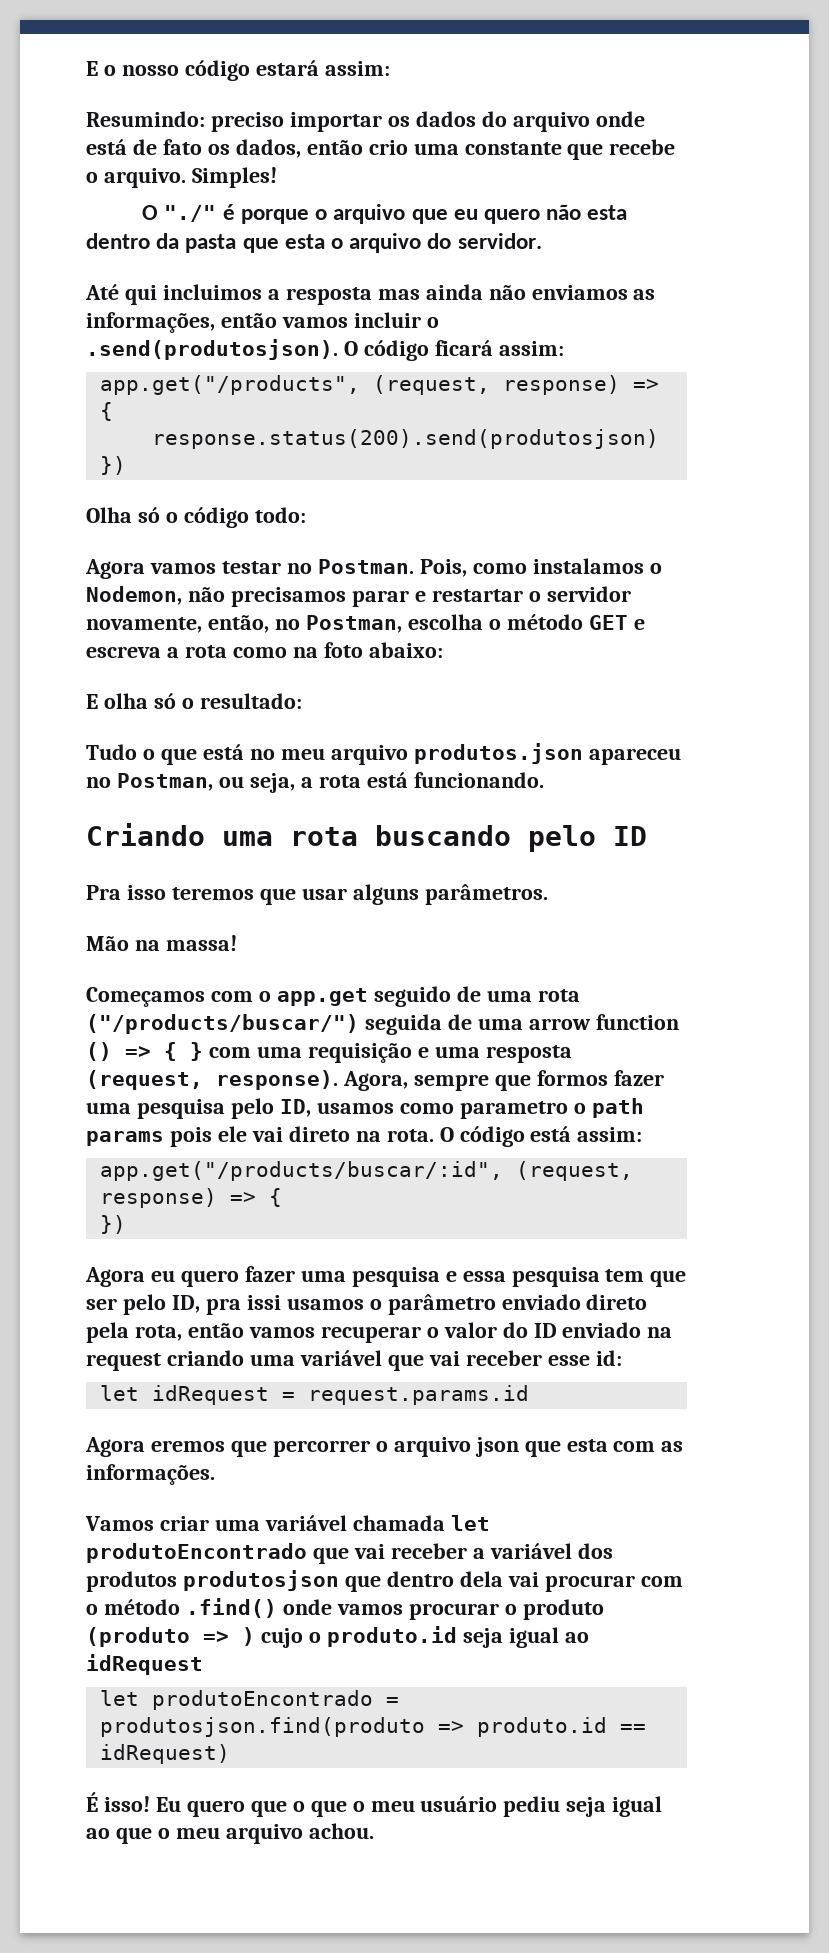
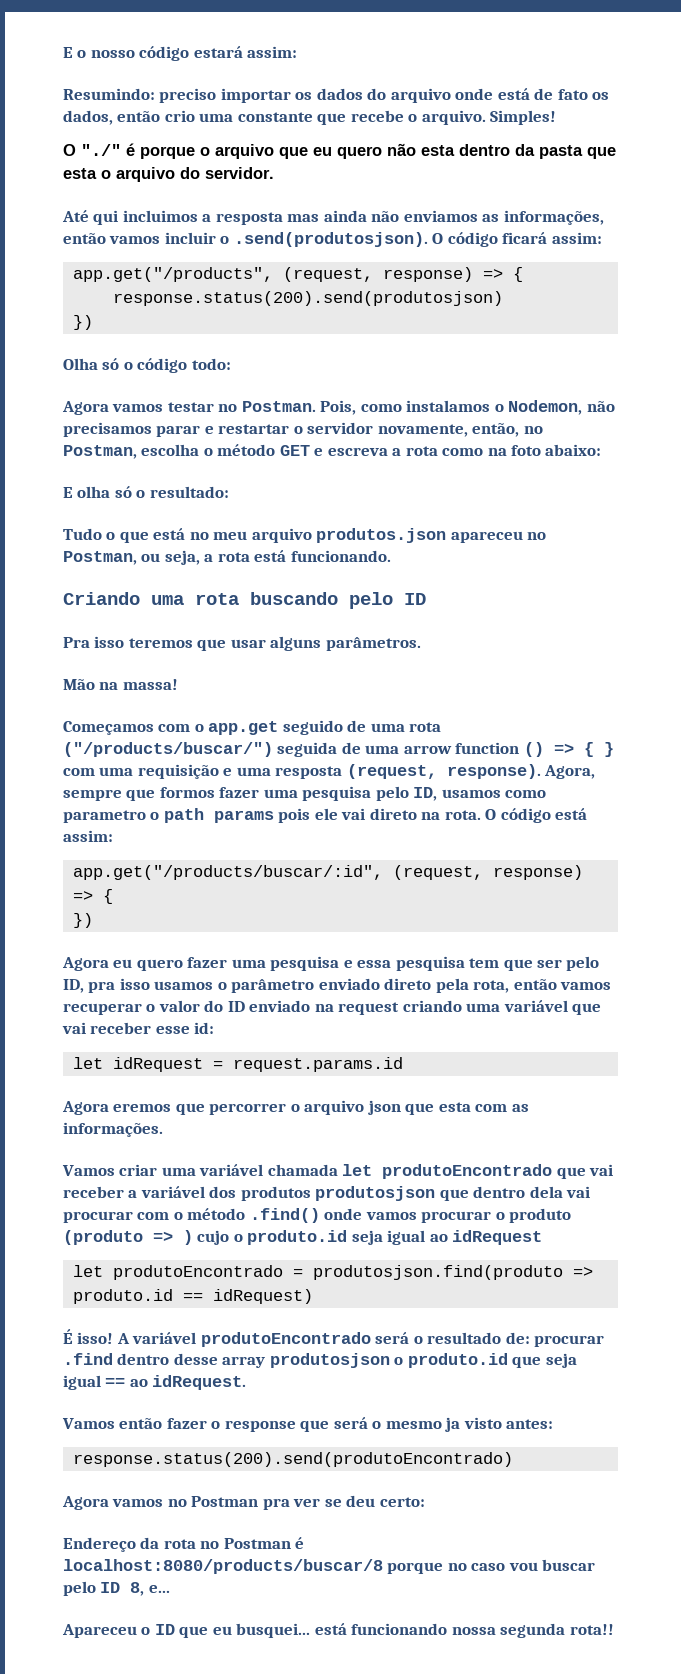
- Agora eu quero fazer uma pesquisa e essa pesquisa tem que ser pelo ID, pra issi usamos o parâmetro enviado direto pela rota, então vamos recuperar o valor do ID enviado na request criando uma variável que vai receber esse id:
+ Agora eu quero fazer uma pesquisa e essa pesquisa tem que ser pelo ID, pra isso usamos o parâmetro enviado direto pela rota, então vamos recuperar o valor do ID enviado na request criando uma variável que vai receber esse id:
- Eu quero que o que o meu usuário pediu seja igual ao que o meu arquivo achou.
+ A variável produtoEncontrado será o resultado de: procurar .find dentro desse array produtosjson o produto.id que seja igual == ao idRequest.
+ Vamos então fazer o response que será o mesmo ja visto antes:
+ response.status(200).send(produtoEncontrado)
+ Agora vamos no Postman pra ver se deu certo:
+ Endereço da rota no Postman é localhost:8080/products/buscar/8 porque no caso vou buscar pelo ID 8, e...
+ Apareceu o ID que eu busquei... está funcionando nossa segunda rota!!

